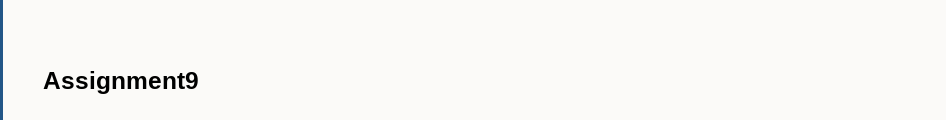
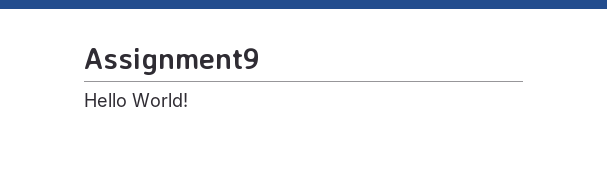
+ Hello World!

